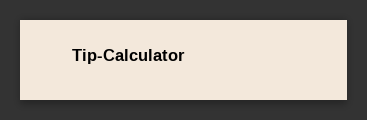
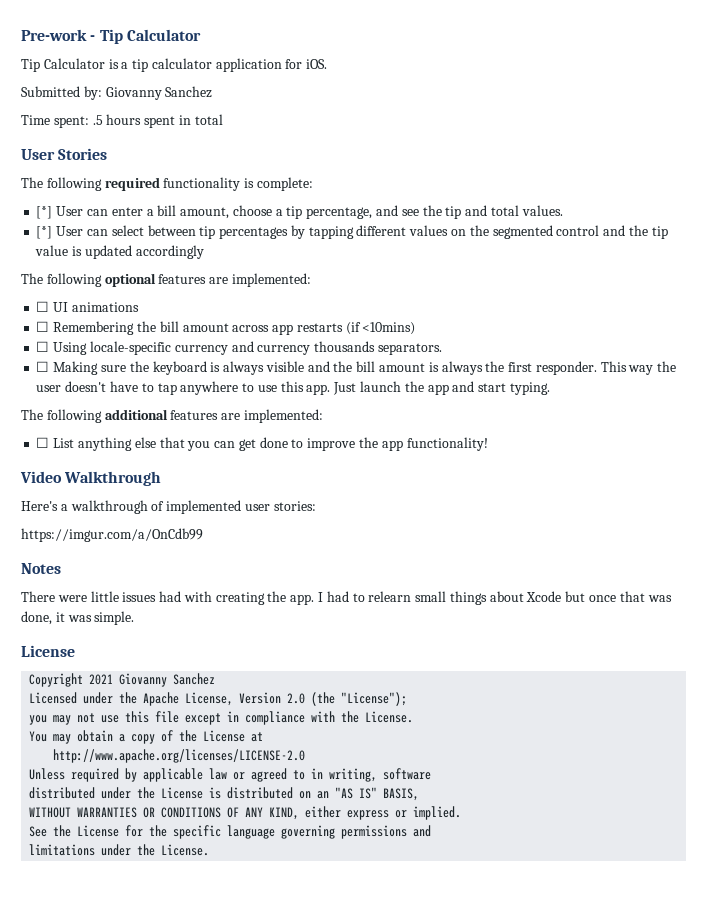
- Tip-Calculator
+ Pre-work - Tip Calculator
+ Tip Calculator is a tip calculator application for iOS.
+ Submitted by: Giovanny Sanchez
+ Time spent: .5 hours spent in total
+ User Stories
+ The following required functionality is complete:
+ [*] User can enter a bill amount, choose a tip percentage, and see the tip and total values.
+ [*] User can select between tip percentages by tapping different values on the segmented control and the tip value is updated accordingly
+ The following optional features are implemented:
+ ☐ UI animations
+ ☐ Remembering the bill amount across app restarts (if <10mins)
+ ☐ Using locale-specific currency and currency thousands separators.
+ ☐ Making sure the keyboard is always visible and the bill amount is always the first responder. This way the user doesn't have to tap anywhere to use this app. Just launch the app and start typing.
+ The following additional features are implemented:
+ ☐ List anything else that you can get done to improve the app functionality!
+ Video Walkthrough
+ Here's a walkthrough of implemented user stories:
+ https://imgur.com/a/OnCdb99
+ Notes
+ There were little issues had with creating the app. I had to relearn small things about Xcode but once that was done, it was simple.
+ License
+ Copyright 2021 Giovanny Sanchez
+ Licensed under the Apache License, Version 2.0 (the "License");
+ you may not use this file except in compliance with the License.
+ You may obtain a copy of the License at
+ http://www.apache.org/licenses/LICENSE-2.0
+ Unless required by applicable law or agreed to in writing, software
+ distributed under the License is distributed on an "AS IS" BASIS,
+ WITHOUT WARRANTIES OR CONDITIONS OF ANY KIND, either express or implied.
+ See the License for the specific language governing permissions and
+ limitations under the License.

